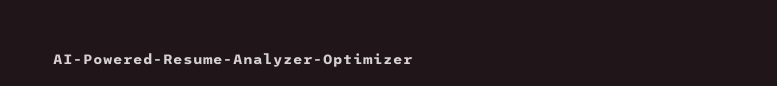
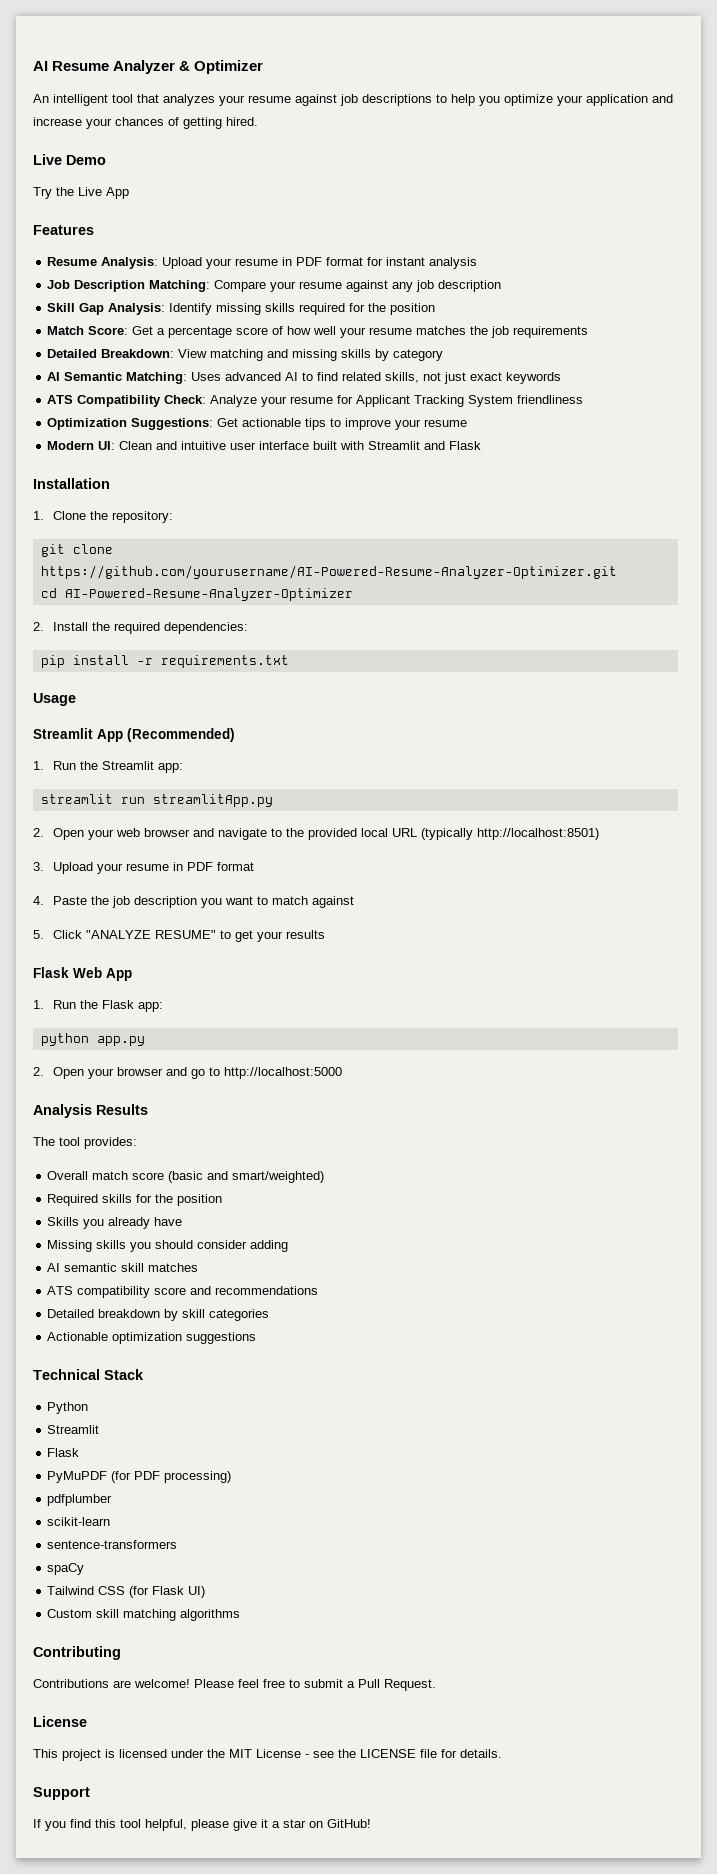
- AI-Powered-Resume-Analyzer-Optimizer
+ AI Resume Analyzer & Optimizer
+ An intelligent tool that analyzes your resume against job descriptions to help you optimize your application and increase your chances of getting hired.
+ Live Demo
+ Try the Live App
+ Features
+ Resume Analysis: Upload your resume in PDF format for instant analysis
+ Job Description Matching: Compare your resume against any job description
+ Skill Gap Analysis: Identify missing skills required for the position
+ Match Score: Get a percentage score of how well your resume matches the job requirements
+ Detailed Breakdown: View matching and missing skills by category
+ AI Semantic Matching: Uses advanced AI to find related skills, not just exact keywords
+ ATS Compatibility Check: Analyze your resume for Applicant Tracking System friendliness
+ Optimization Suggestions: Get actionable tips to improve your resume
+ Modern UI: Clean and intuitive user interface built with Streamlit and Flask
+ Installation
+ 1. Clone the repository:
+ git clone https://github.com/yourusername/AI-Powered-Resume-Analyzer-Optimizer.git
+ cd AI-Powered-Resume-Analyzer-Optimizer
+ 2. Install the required dependencies:
+ pip install -r requirements.txt
+ Usage
+ Streamlit App (Recommended)
+ 1. Run the Streamlit app:
+ streamlit run streamlitApp.py
+ 2. Open your web browser and navigate to the provided local URL (typically http://localhost:8501)
+ 3. Upload your resume in PDF format
+ 4. Paste the job description you want to match against
+ 5. Click "ANALYZE RESUME" to get your results
+ Flask Web App
+ 1. Run the Flask app:
+ python app.py
+ 2. Open your browser and go to http://localhost:5000
+ Analysis Results
+ The tool provides:
+ Overall match score (basic and smart/weighted)
+ Required skills for the position
+ Skills you already have
+ Missing skills you should consider adding
+ AI semantic skill matches
+ ATS compatibility score and recommendations
+ Detailed breakdown by skill categories
+ Actionable optimization suggestions
+ Technical Stack
+ Python
+ Streamlit
+ Flask
+ PyMuPDF (for PDF processing)
+ pdfplumber
+ scikit-learn
+ sentence-transformers
+ spaCy
+ Tailwind CSS (for Flask UI)
+ Custom skill matching algorithms
+ Contributing
+ Contributions are welcome! Please feel free to submit a Pull Request.
+ License
+ This project is licensed under the MIT License - see the LICENSE file for details.
+ Support
+ If you find this tool helpful, please give it a star on GitHub!

